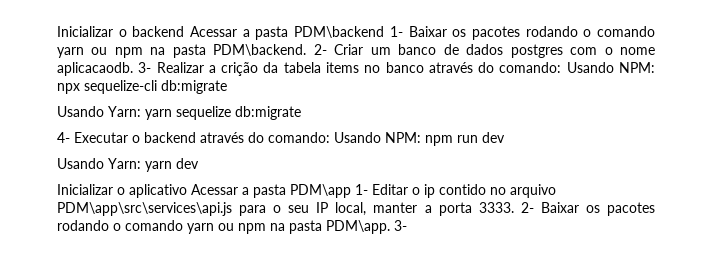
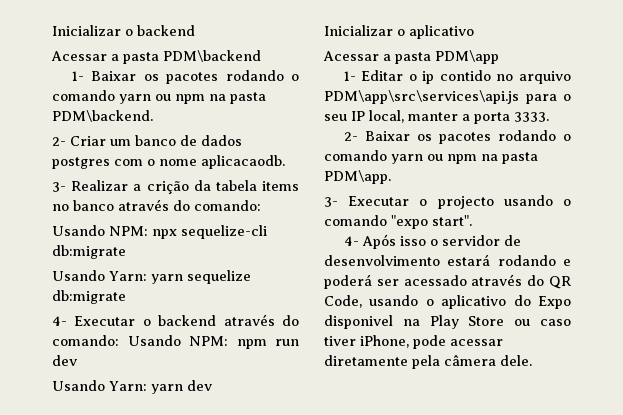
- Inicializar o backend Acessar a pasta PDM\backend 1- Baixar os pacotes rodando o comando yarn ou npm na pasta PDM\backend. 2- Criar um banco de dados postgres com o nome aplicacaodb. 3- Realizar a crição da tabela items no banco através do comando: Usando NPM: npx sequelize-cli db:migrate
+ Inicializar o backend
+ Acessar a pasta PDM\backend
+ 1- Baixar os pacotes rodando o comando yarn ou npm na pasta PDM\backend.
+ 2- Criar um banco de dados postgres com o nome aplicacaodb.
+ 3- Realizar a crição da tabela items no banco através do comando:
+ Usando NPM: npx sequelize-cli db:migrate
- Inicializar o aplicativo Acessar a pasta PDM\app 1- Editar o ip contido no arquivo PDM\app\src\services\api.js para o seu IP local, manter a porta 3333. 2- Baixar os pacotes rodando o comando yarn ou npm na pasta PDM\app. 3-
+ Inicializar o aplicativo
+ Acessar a pasta PDM\app
+ 1- Editar o ip contido no arquivo PDM\app\src\services\api.js para o seu IP local, manter a porta 3333.
+ 2- Baixar os pacotes rodando o comando yarn ou npm na pasta PDM\app.
+ 3- Executar o projecto usando o comando "expo start".
+ 4- Após isso o servidor de desenvolvimento estará rodando e poderá ser acessado através do QR Code, usando o aplicativo do Expo disponivel na Play Store ou caso tiver iPhone, pode acessar diretamente pela câmera dele.

